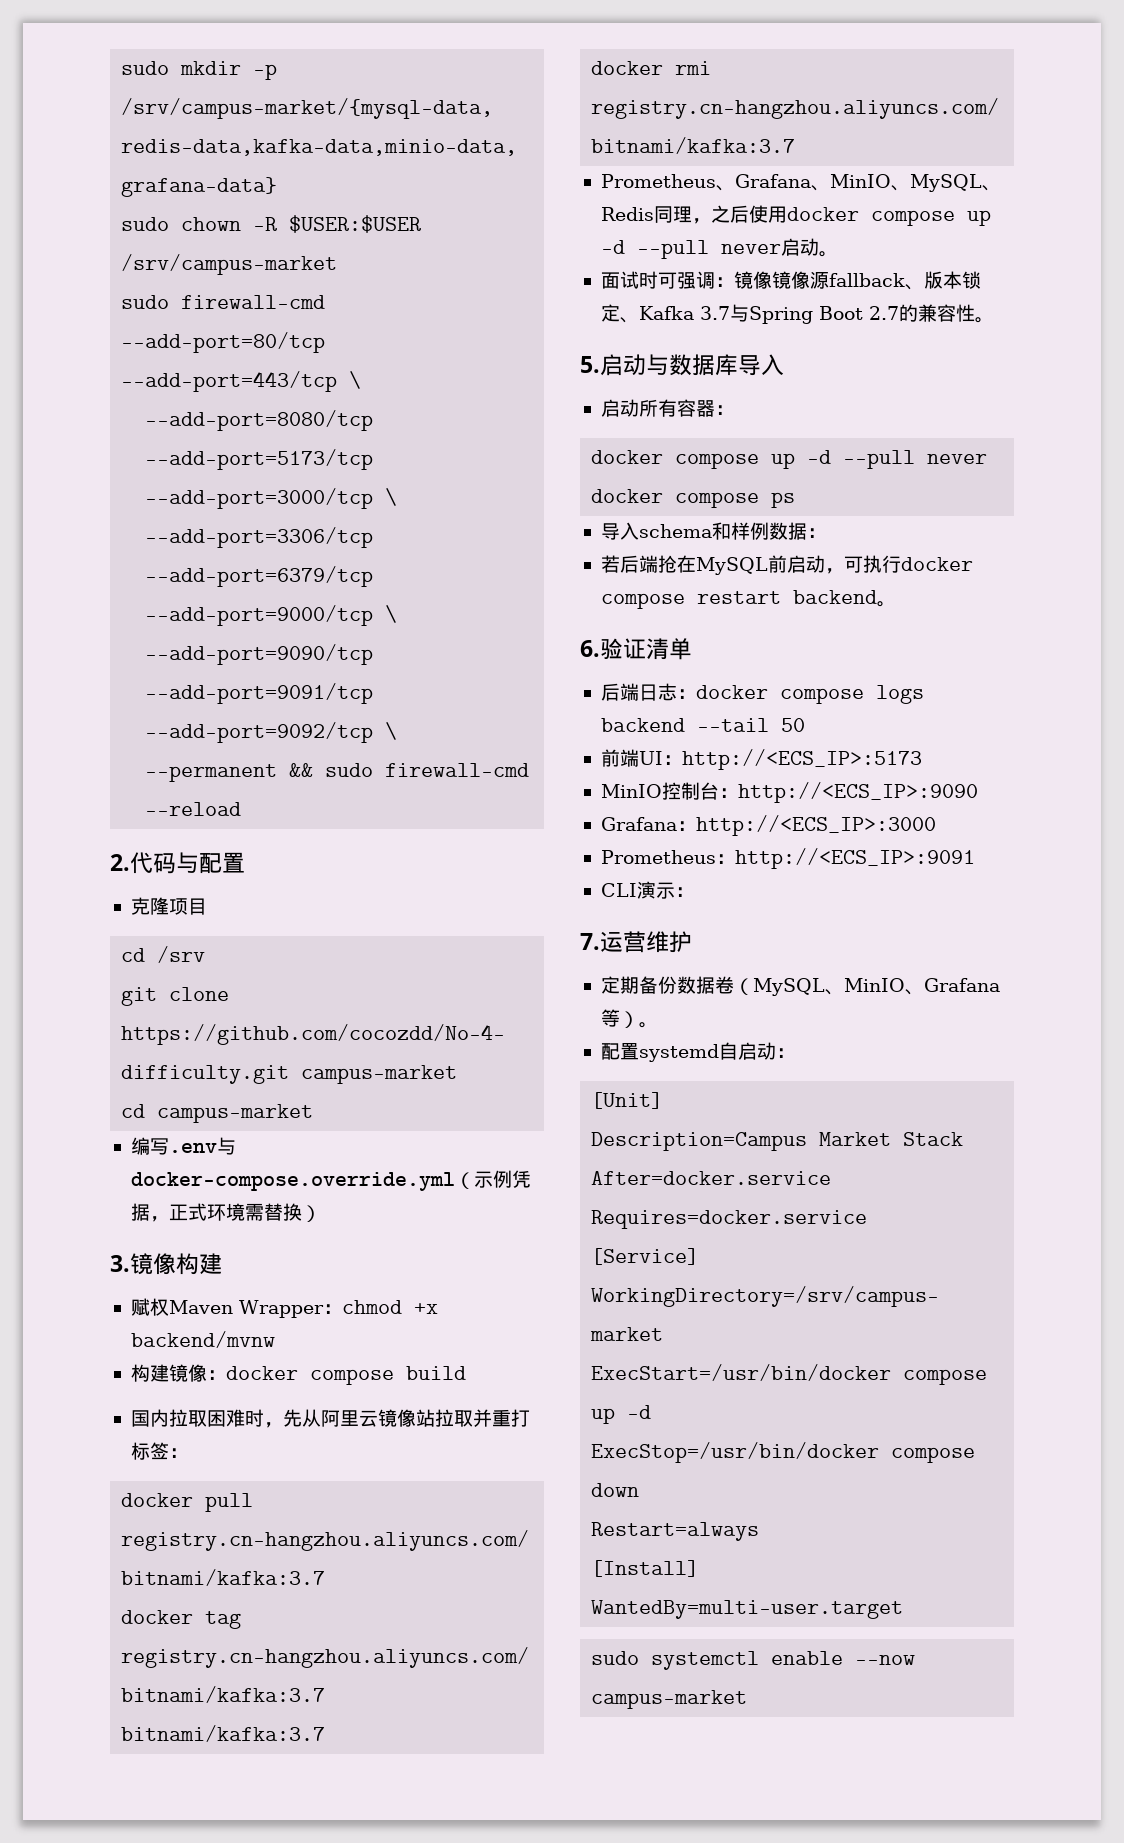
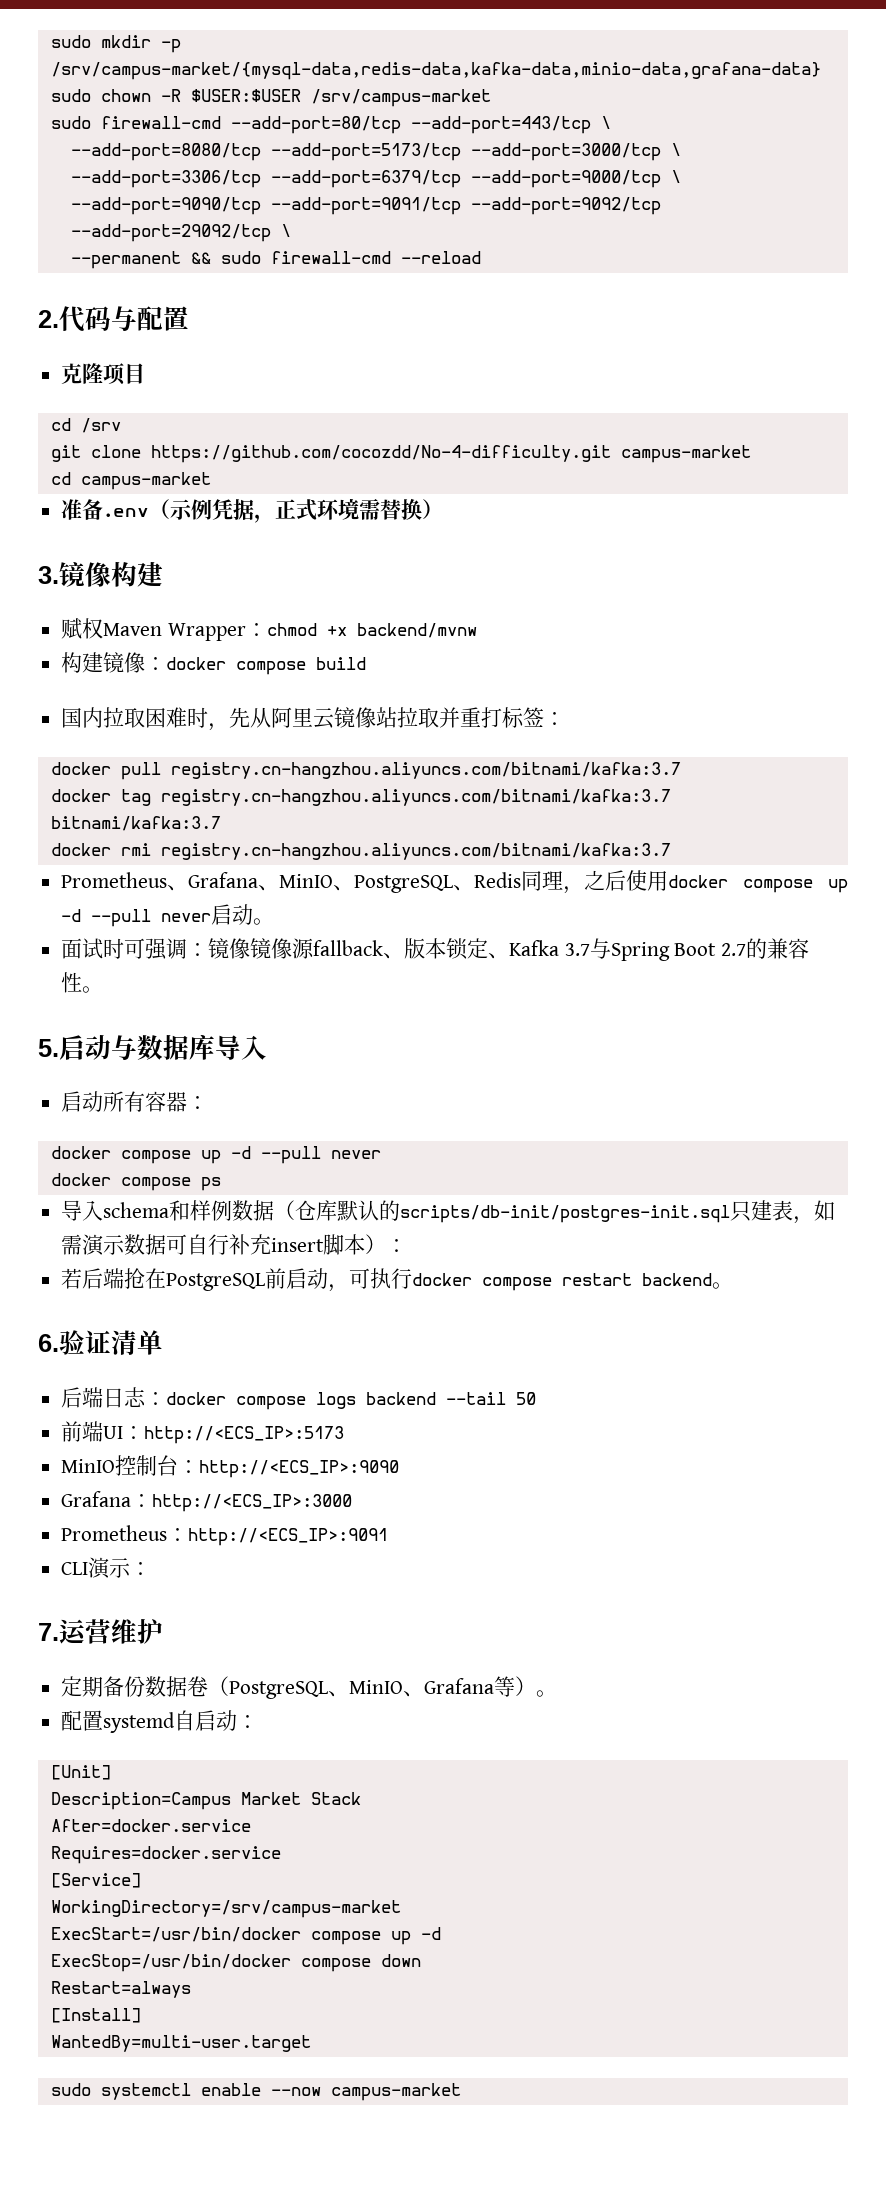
- --add-port=9090/tcp --add-port=9091/tcp --add-port=9092/tcp \
+ --add-port=9090/tcp --add-port=9091/tcp --add-port=9092/tcp --add-port=29092/tcp \
- 编写.env与docker-compose.override.yml（示例凭据，正式环境需替换）
+ 准备.env（示例凭据，正式环境需替换）
- Prometheus、Grafana、MinIO、MySQL、Redis同理，之后使用docker compose up -d --pull never启动。
+ Prometheus、Grafana、MinIO、PostgreSQL、Redis同理，之后使用docker compose up -d --pull never启动。
- 导入schema和样例数据：
+ 导入schema和样例数据（仓库默认的scripts/db-init/postgres-init.sql只建表，如需演示数据可自行补充insert脚本）：
- 若后端抢在MySQL前启动，可执行docker compose restart backend。
+ 若后端抢在PostgreSQL前启动，可执行docker compose restart backend。
- 定期备份数据卷（MySQL、MinIO、Grafana等）。
+ 定期备份数据卷（PostgreSQL、MinIO、Grafana等）。

